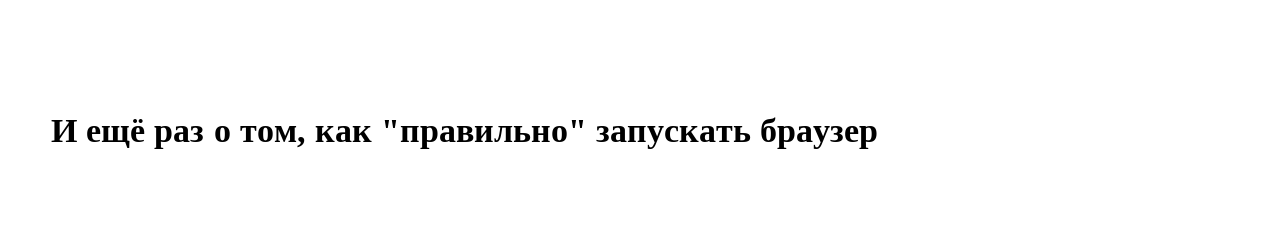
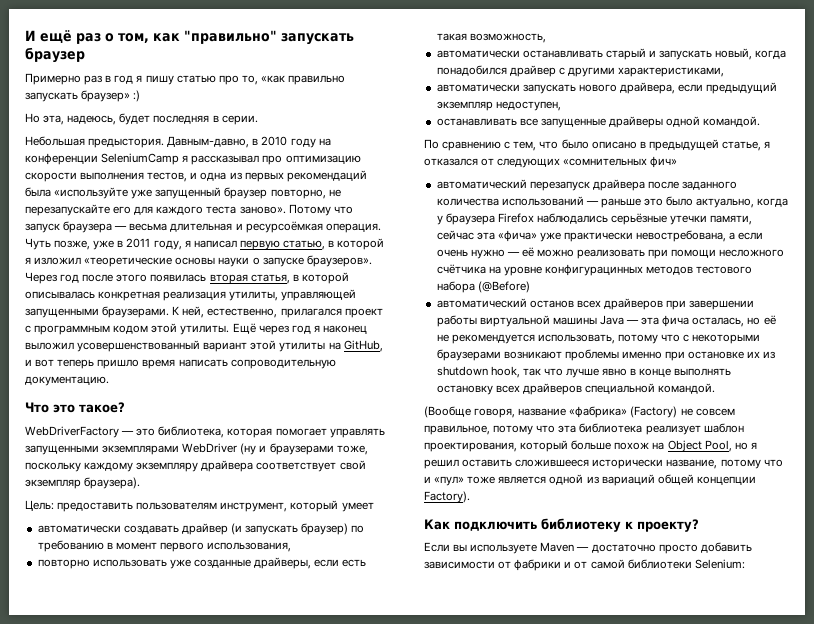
+ Примерно раз в год я пишу статью про то, «как правильно запускать браузер» :)
+ Но эта, надеюсь, будет последняя в серии.
+ Небольшая предыстория. Давным-давно, в 2010 году на конференции SeleniumCamp я рассказывал про оптимизацию скорости выполнения тестов, и одна из первых рекомендаций была «используйте уже запущенный браузер повторно, не перезапускайте его для каждого теста заново». Потому что запуск браузера — весьма длительная и ресурсоёмкая операция. Чуть позже, уже в 2011 году, я написал первую статью, в которой я изложил «теоретические основы науки о запуске браузеров». Через год после этого появилась вторая статья, в которой описывалась конкретная реализация утилиты, управляющей запущенными браузерами. К ней, естественно, прилагался проект с программным кодом этой утилиты. Ещё через год я наконец выложил усовершенствованный вариант этой утилиты на GitHub, и вот теперь пришло время написать сопроводительную документацию.
+ Что это такое?
+ WebDriverFactory — это библиотека, которая помогает управлять запущенными экземплярами WebDriver (ну и браузерами тоже, поскольку каждому экземпляру драйвера соответствует свой экземпляр браузера).
+ Цель: предоставить пользователям инструмент, который умеет
+ автоматически создавать драйвер (и запускать браузер) по требованию в момент первого использования,
+ повторно использовать уже созданные драйверы, если есть такая возможность,
+ автоматически останавливать старый и запускать новый, когда понадобился драйвер с другими характеристиками,
+ автоматически запускать нового драйвера, если предыдущий экземпляр недоступен,
+ останавливать все запущенные драйверы одной командой.
+ По сравнению с тем, что было описано в предыдущей статье, я отказался от следующих «сомнительных фич»
+ автоматический перезапуск драйвера после заданного количества использований — раньше это было актуально, когда у браузера Firefox наблюдались серьёзные утечки памяти, сейчас эта «фича» уже практически невостребована, а если очень нужно — её можно реализовать при помощи несложного счётчика на уровне конфигурацинных методов тестового набора (@Before)
+ автоматический останов всех драйверов при завершении работы виртуальной машины Java — эта фича осталась, но её не рекомендуется использовать, потому что с некоторыми браузерами возникают проблемы именно при остановке их из shutdown hook, так что лучше явно в конце выполнять остановку всех драйверов специальной командой.
+ (Вообще говоря, название «фабрика» (Factory) не совсем правильное, потому что эта библиотека реализует шаблон проектирования, который больше похож на Object Pool, но я решил оставить сложившееся исторически название, потому что и «пул» тоже является одной из вариаций общей концепции Factory).
+ Как подключить библиотеку к проекту?
+ Если вы используете Maven — достаточно просто добавить зависимости от фабрики и от самой библиотеки Selenium:

